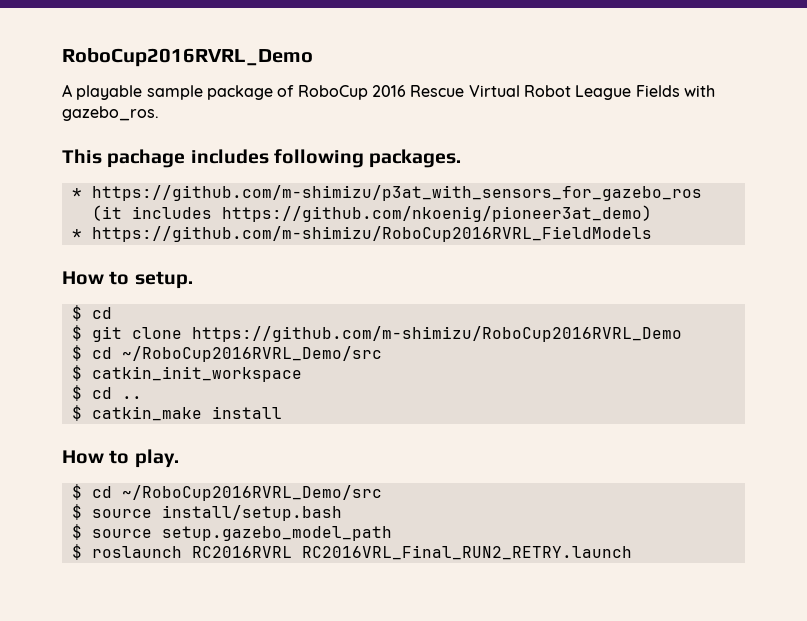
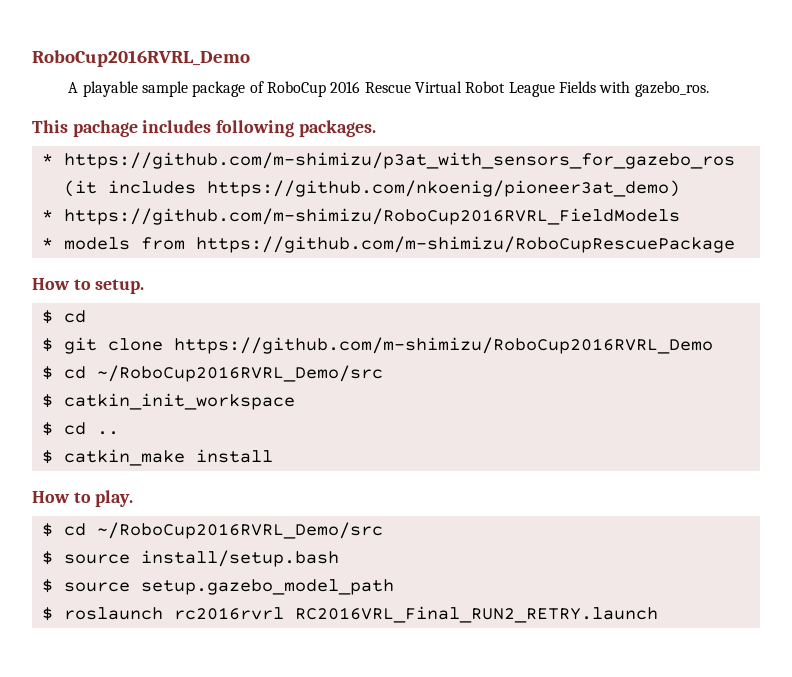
+ * models from https://github.com/m-shimizu/RoboCupRescuePackage
- $ roslaunch RC2016RVRL RC2016VRL_Final_RUN2_RETRY.launch
+ $ roslaunch rc2016rvrl RC2016VRL_Final_RUN2_RETRY.launch

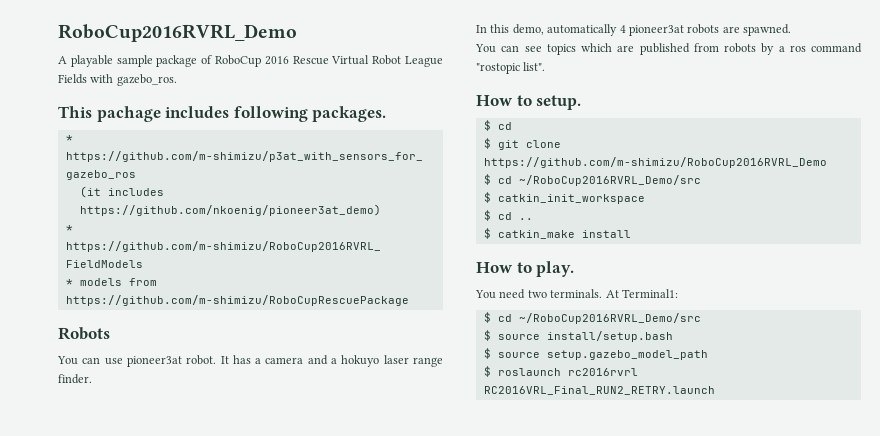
+ Robots
+ You can use pioneer3at robot. It has a camera and a hokuyo laser range finder.
+ In this demo, automatically 4 pioneer3at robots are spawned.
+ You can see topics which are published from robots by a ros command "rostopic list".
+ You need two terminals. At Terminal1:

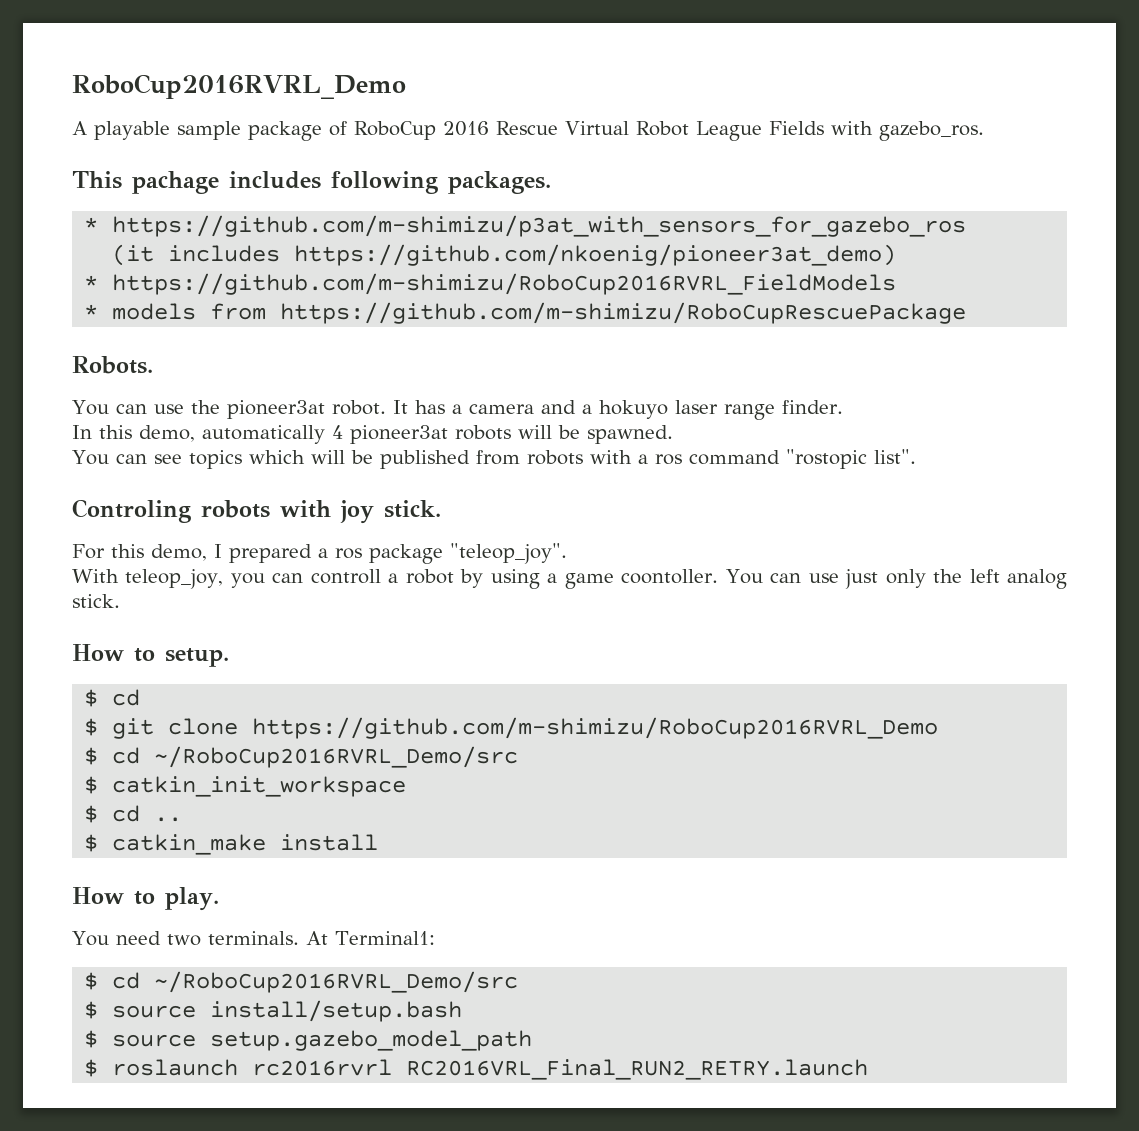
- Robots
- You can use pioneer3at robot.
+ Robots.
+ You can use the pioneer3at robot.
- In this demo, automatically 4 pioneer3at robots are spawned.
+ In this demo, automatically 4 pioneer3at robots will be spawned.
- You can see topics which are published from robots by a ros command "rostopic list".
+ You can see topics which will be published from robots with a ros command "rostopic list".
+ Controling robots with joy stick.
+ For this demo, I prepared a ros package "teleop_joy".
+ With teleop_joy, you can controll a robot by using a game coontoller. You can use just only the left analog stick.

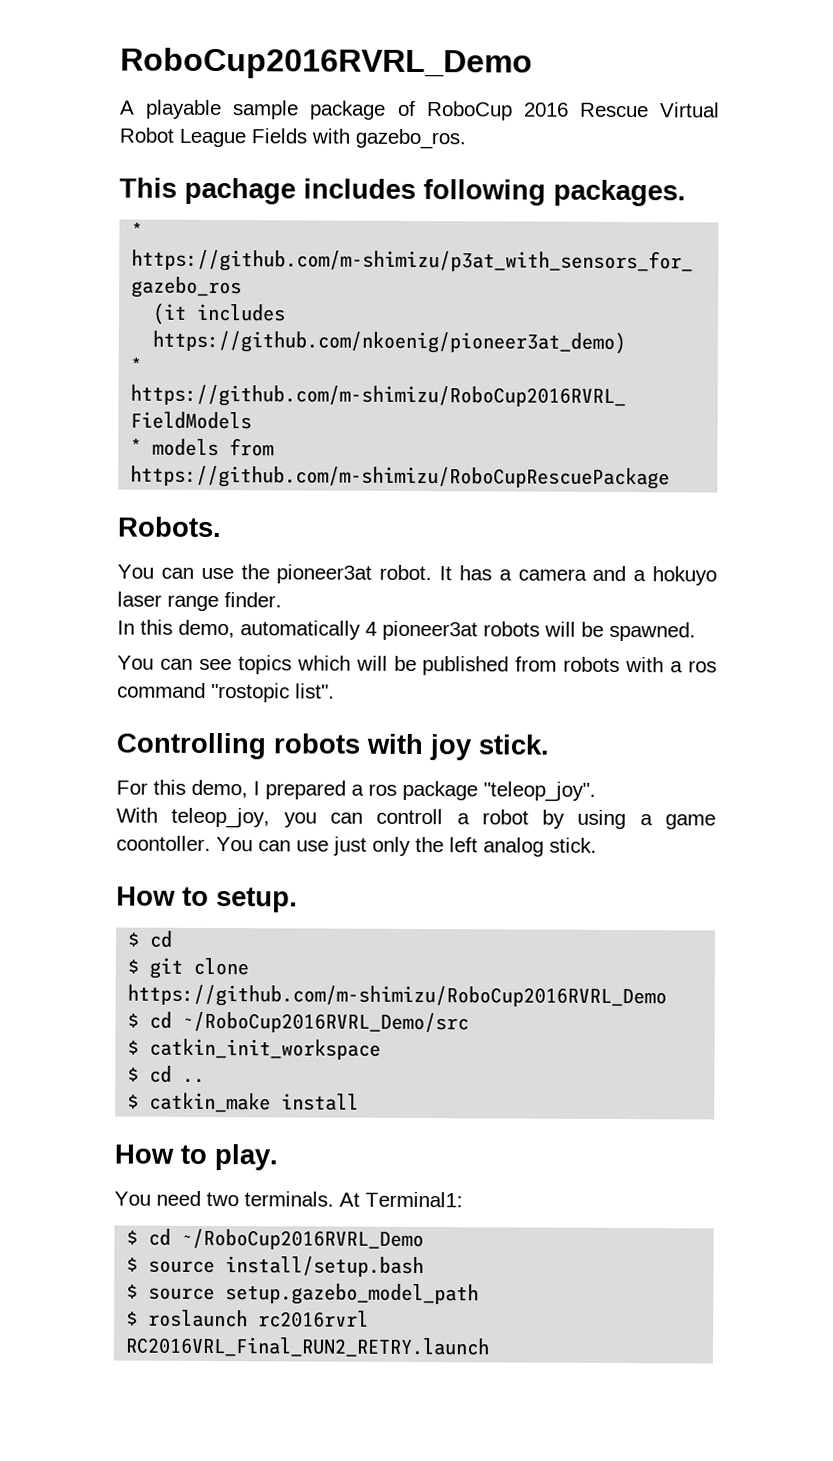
- Controling robots with joy stick.
+ Controlling robots with joy stick.
  At Terminal1:
- $ cd ~/RoboCup2016RVRL_Demo/src
+ $ cd ~/RoboCup2016RVRL_Demo

